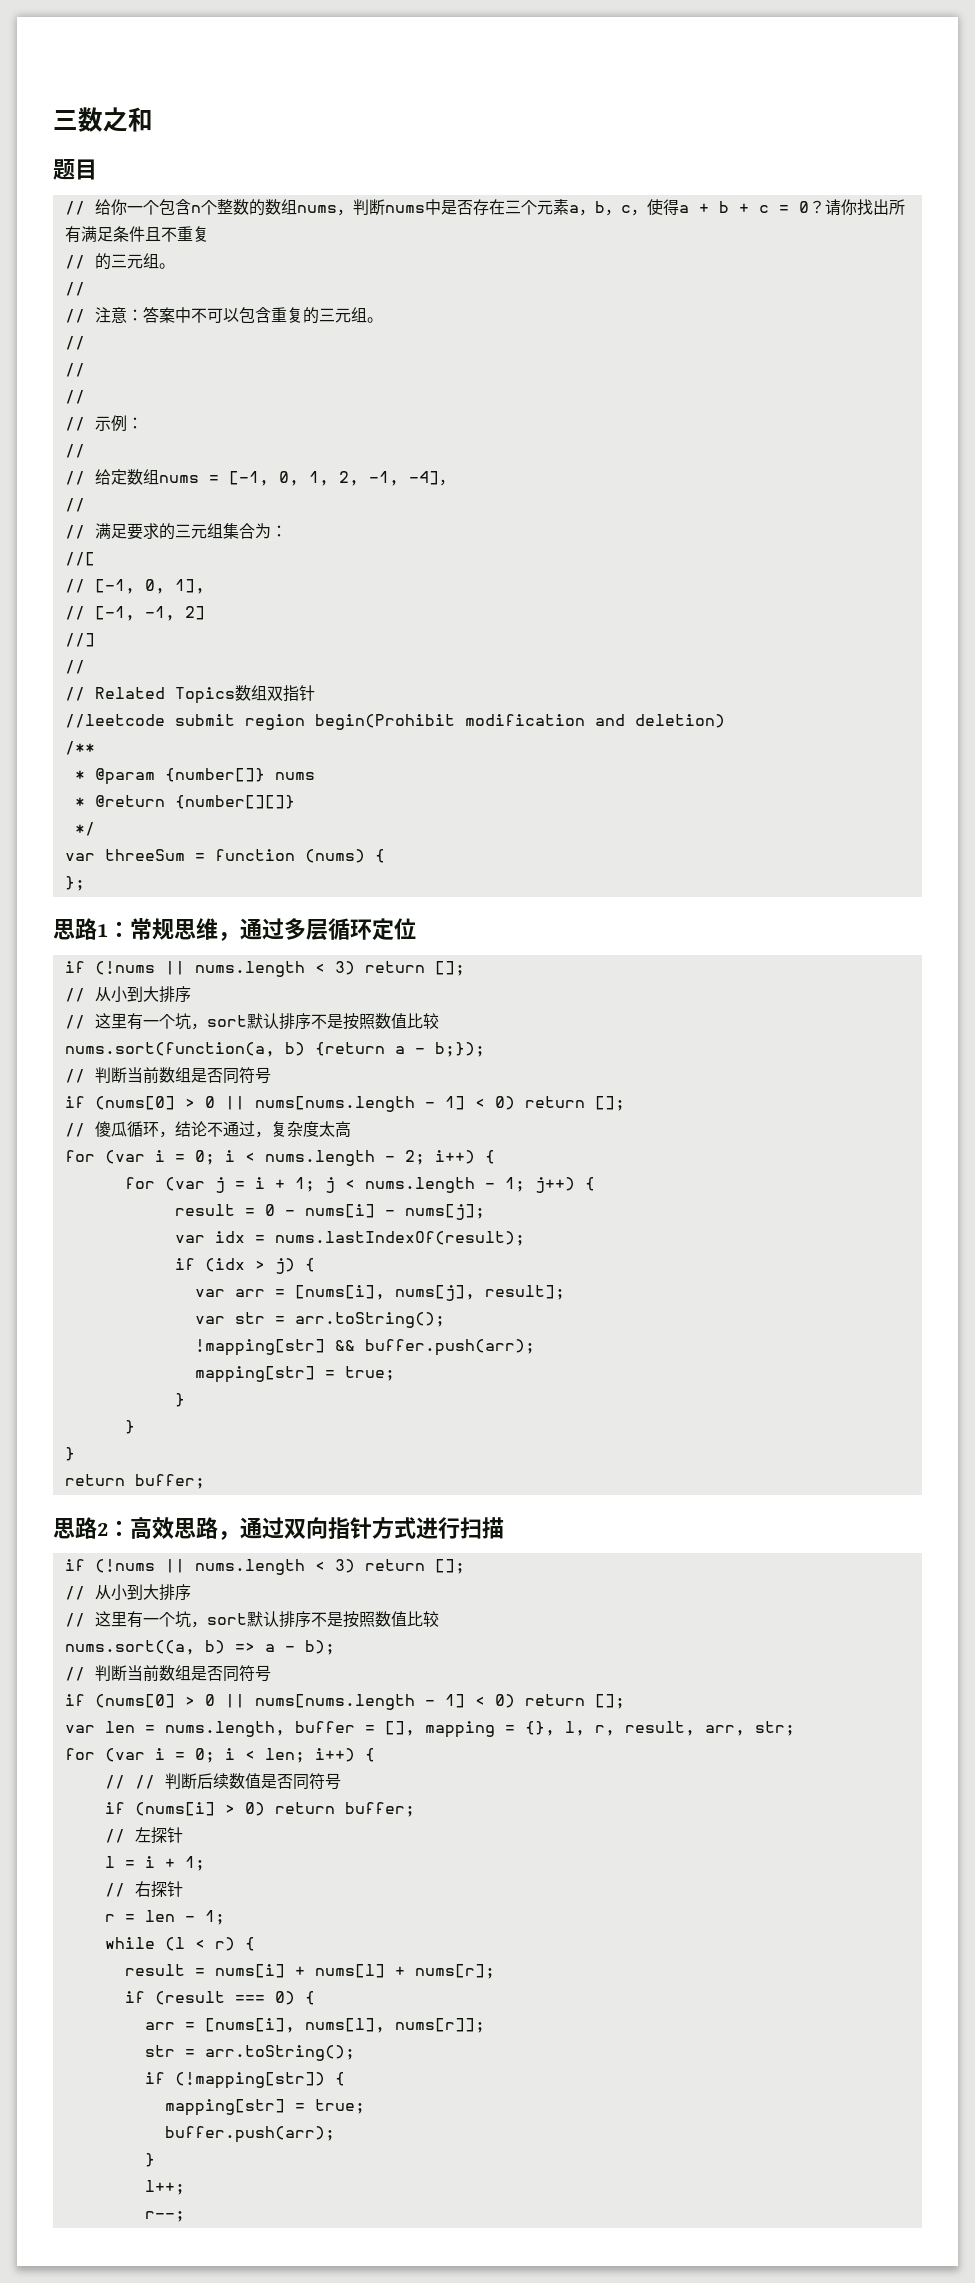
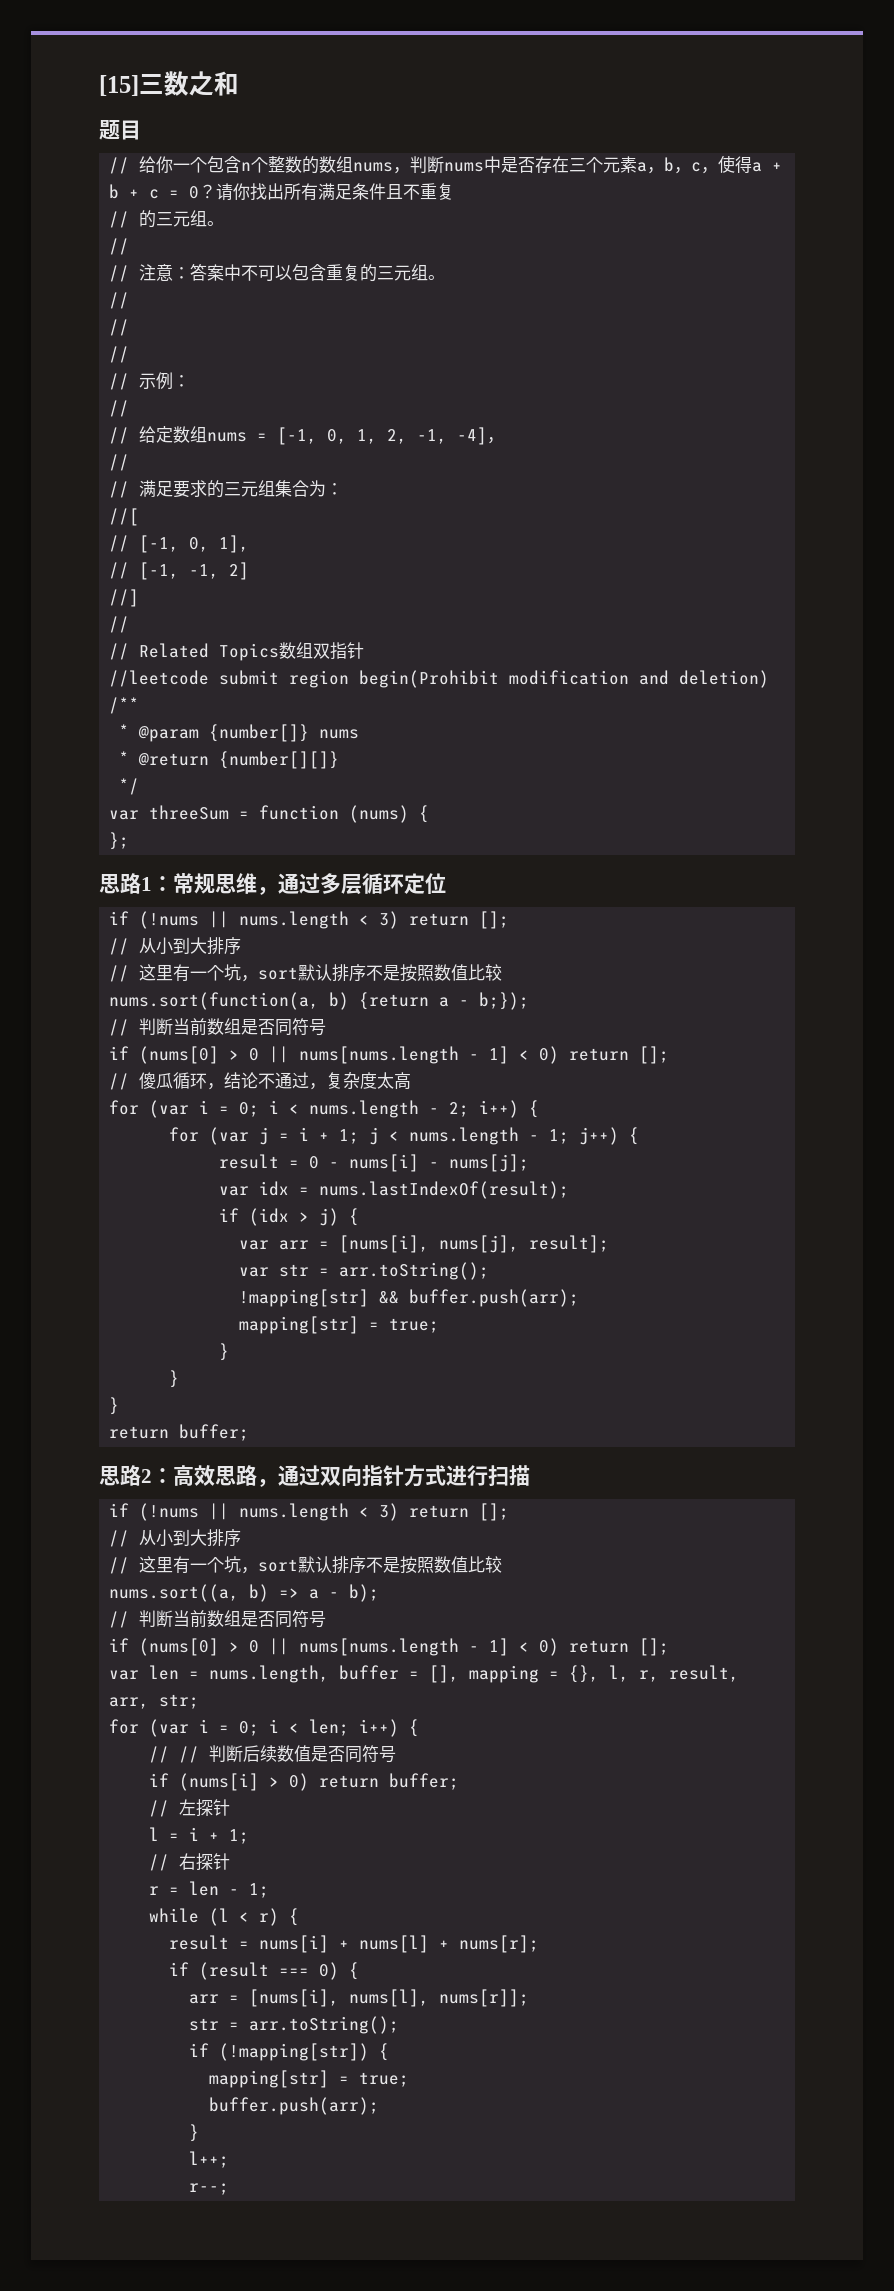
- 三数之和
+ [15]三数之和

